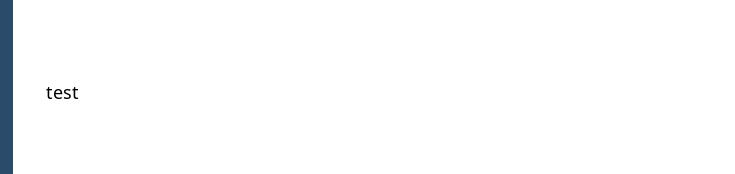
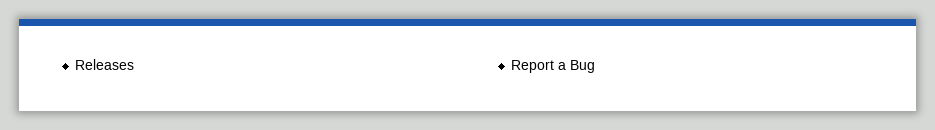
- test
+ Releases
+ Report a Bug

